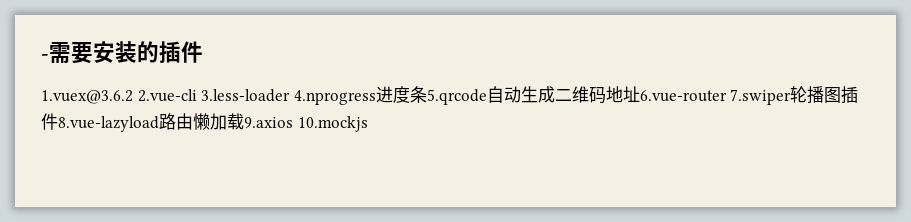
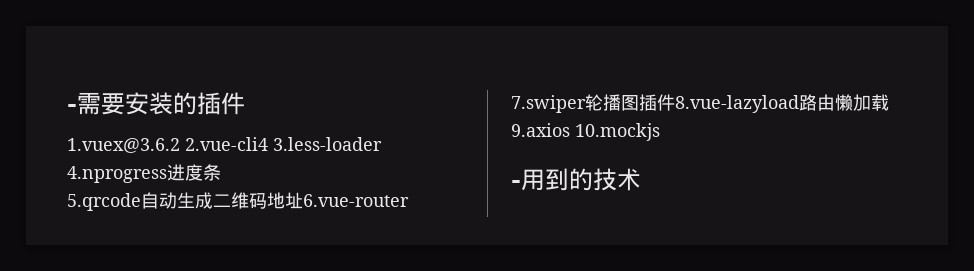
- 1.vuex@3.6.2 2.vue-cli 3.less-loader 4.nprogress进度条5.qrcode自动生成二维码地址6.vue-router 7.swiper轮播图插件8.vue-lazyload路由懒加载9.axios 10.mockjs
+ 1.vuex@3.6.2 2.vue-cli4 3.less-loader 4.nprogress进度条
+ 5.qrcode自动生成二维码地址6.vue-router 7.swiper轮播图插件8.vue-lazyload路由懒加载9.axios 10.mockjs
+ -用到的技术

